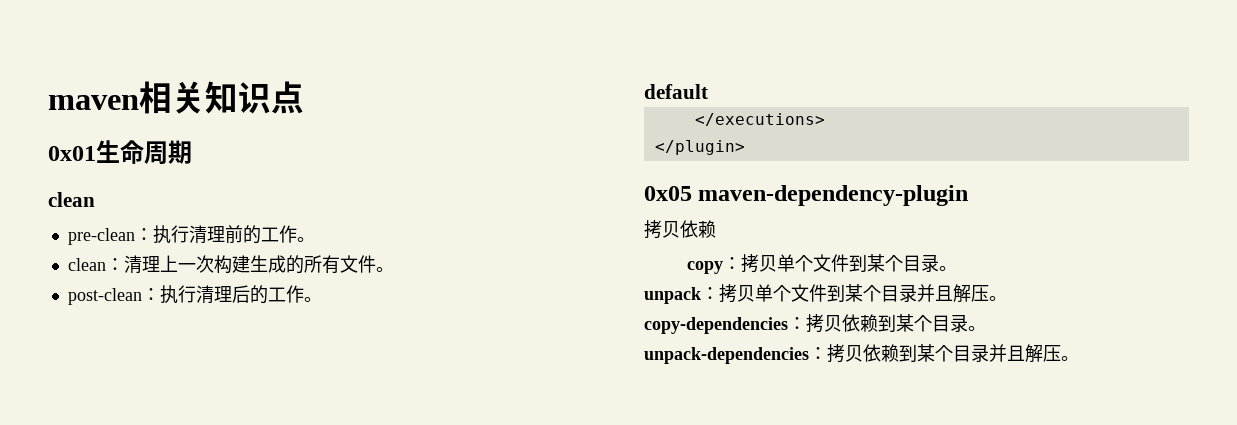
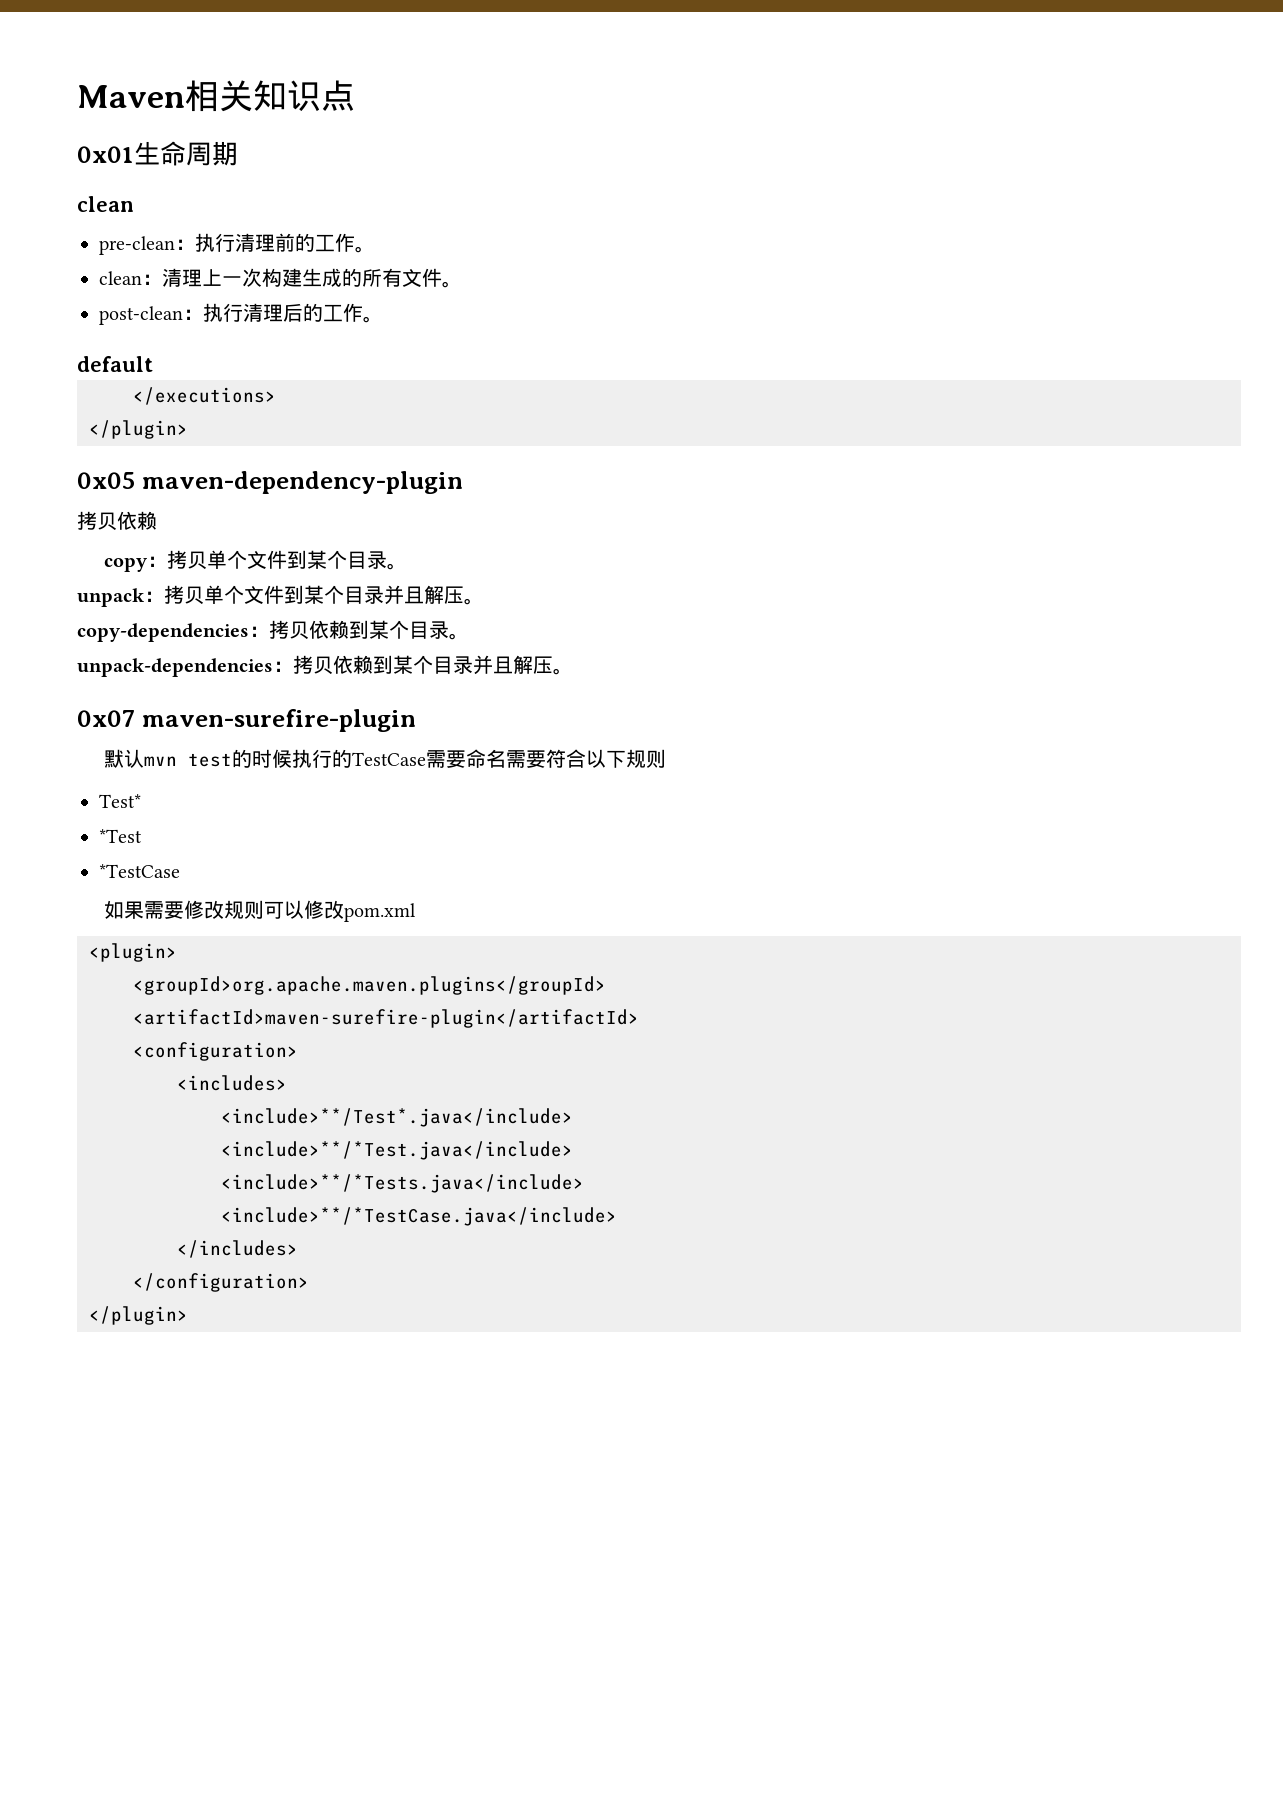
- maven相关知识点
+ Maven相关知识点
+ 0x07 maven-surefire-plugin
+ 默认mvn test的时候执行的TestCase需要命名需要符合以下规则
+ Test*
+ *Test
+ *TestCase
+ 如果需要修改规则可以修改pom.xml
+ <plugin>
+ <groupId>org.apache.maven.plugins</groupId>
+ <artifactId>maven-surefire-plugin</artifactId>
+ <configuration>
+ <includes>
+ <include>**/Test*.java</include>
+ <include>**/*Test.java</include>
+ <include>**/*Tests.java</include>
+ <include>**/*TestCase.java</include>
+ </includes>
+ </configuration>
+ </plugin>

